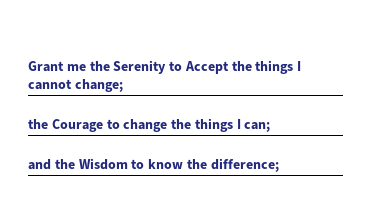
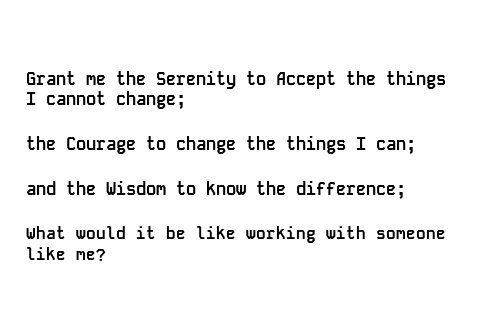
+ What would it be like working with someone like me?

